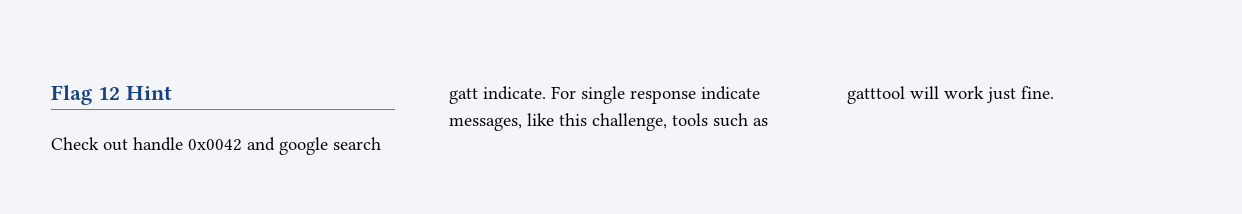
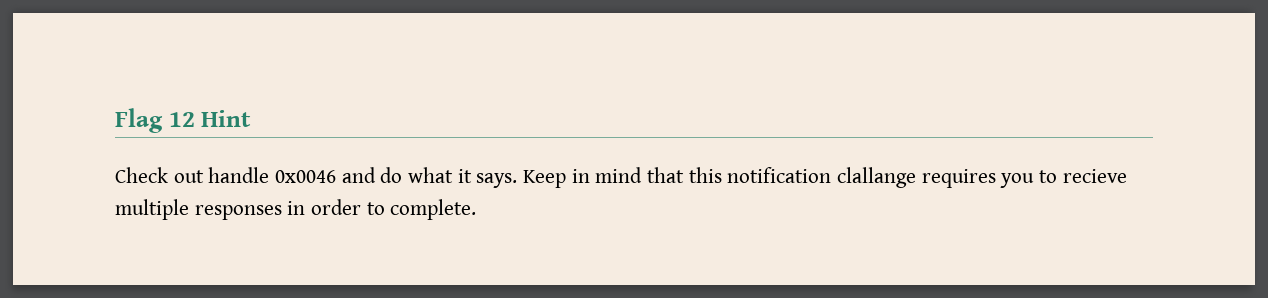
- Check out handle 0x0042 and google search gatt indicate. For single response indicate messages, like this challenge, tools such as gatttool will work just fine.
+ Check out handle 0x0046 and do what it says. Keep in mind that this notification clallange requires you to recieve multiple responses in order to complete.

